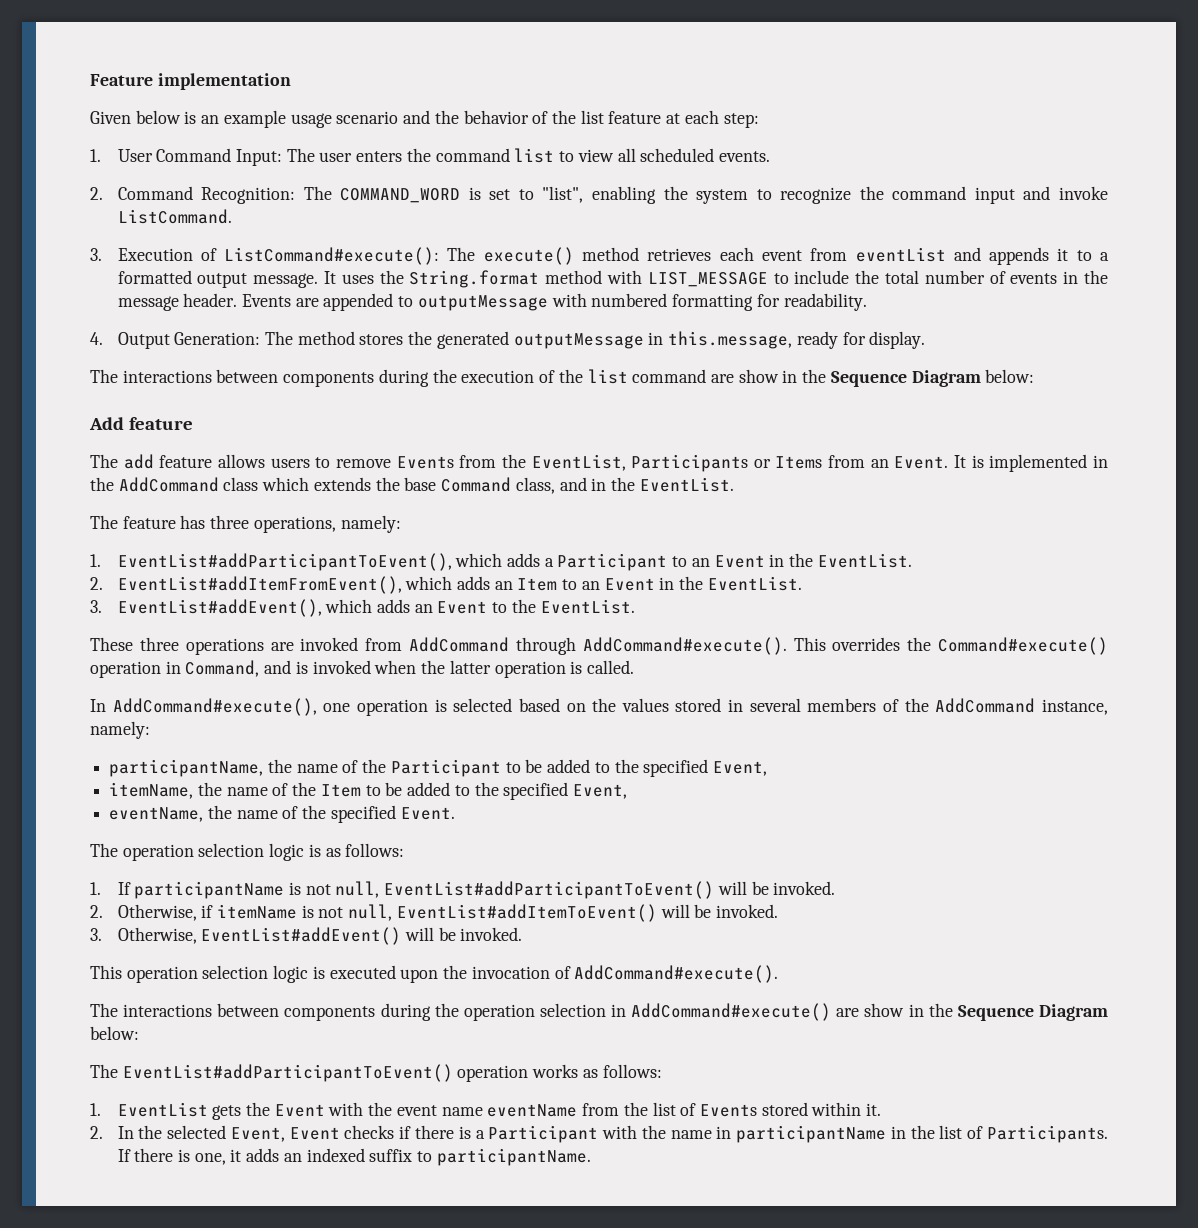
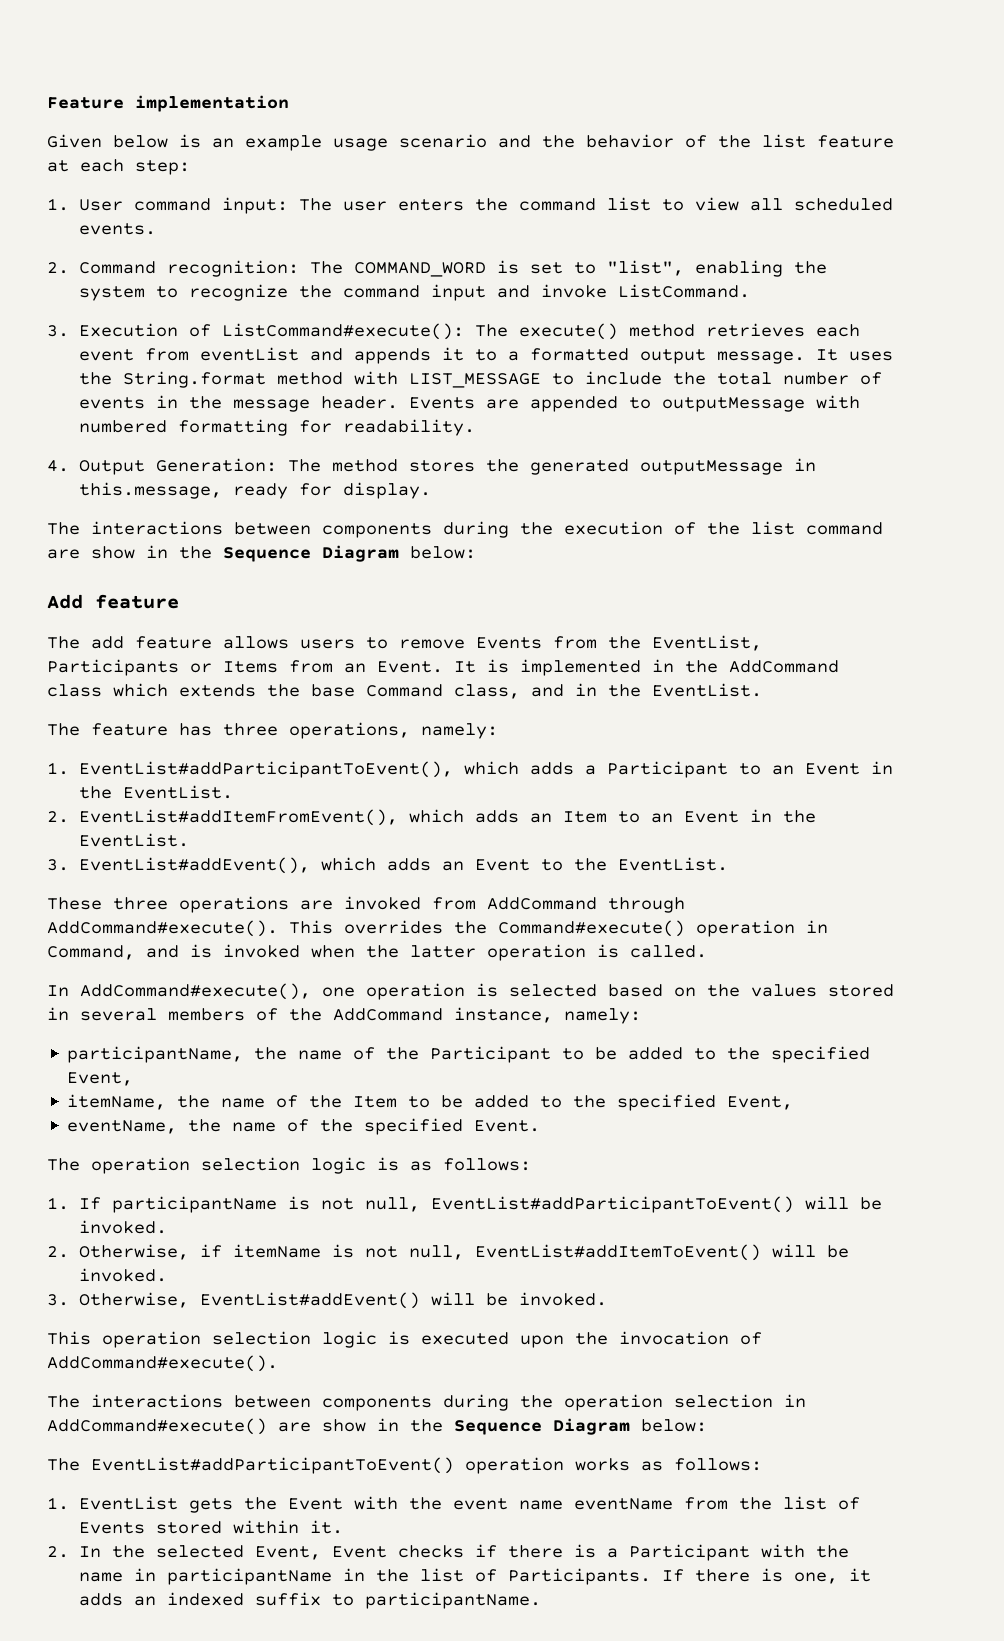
- 1. User Command Input: The user enters the command list to view all scheduled events.
+ 1. User command input: The user enters the command list to view all scheduled events.
- 2. Command Recognition: The COMMAND_WORD is set to "list", enabling the system to recognize the command input and invoke ListCommand.
+ 2. Command recognition: The COMMAND_WORD is set to "list", enabling the system to recognize the command input and invoke ListCommand.

